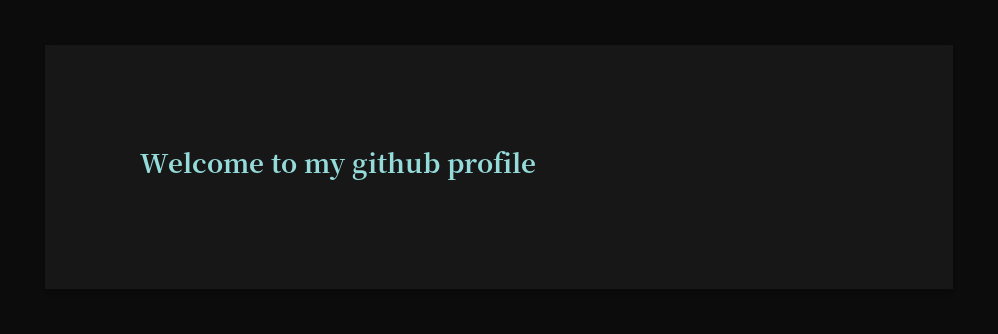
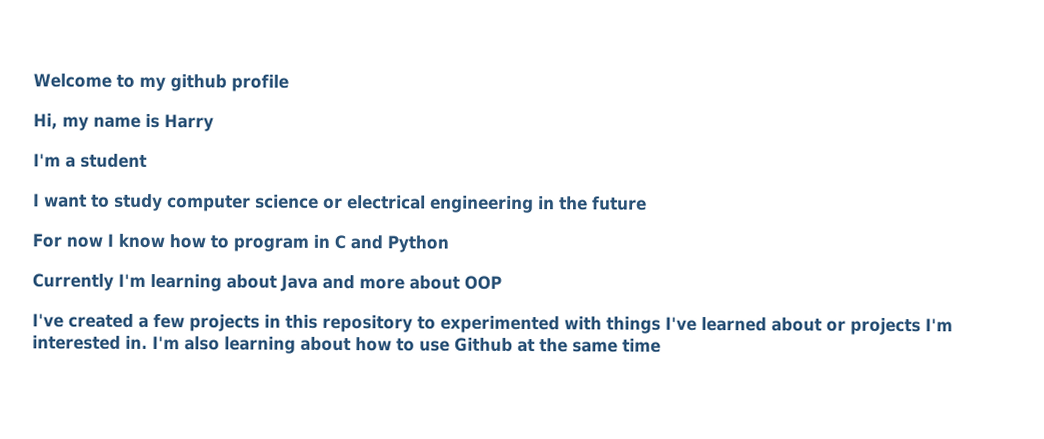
+ Hi, my name is Harry
+ I'm a student
+ I want to study computer science or electrical engineering in the future
+ For now I know how to program in C and Python
+ Currently I'm learning about Java and more about OOP
+ I've created a few projects in this repository to experimented with things I've learned about or projects I'm interested in. I'm also learning about how to use Github at the same time

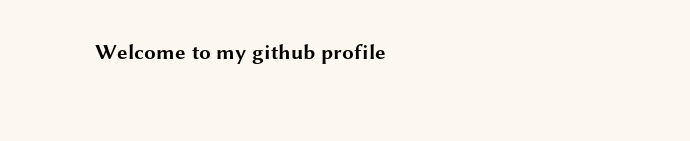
- Hi, my name is Harry
- I'm a student
- I want to study computer science or electrical engineering in the future
- For now I know how to program in C and Python
- Currently I'm learning about Java and more about OOP
- I've created a few projects in this repository to experimented with things I've learned about or projects I'm interested in. I'm also learning about how to use Github at the same time

